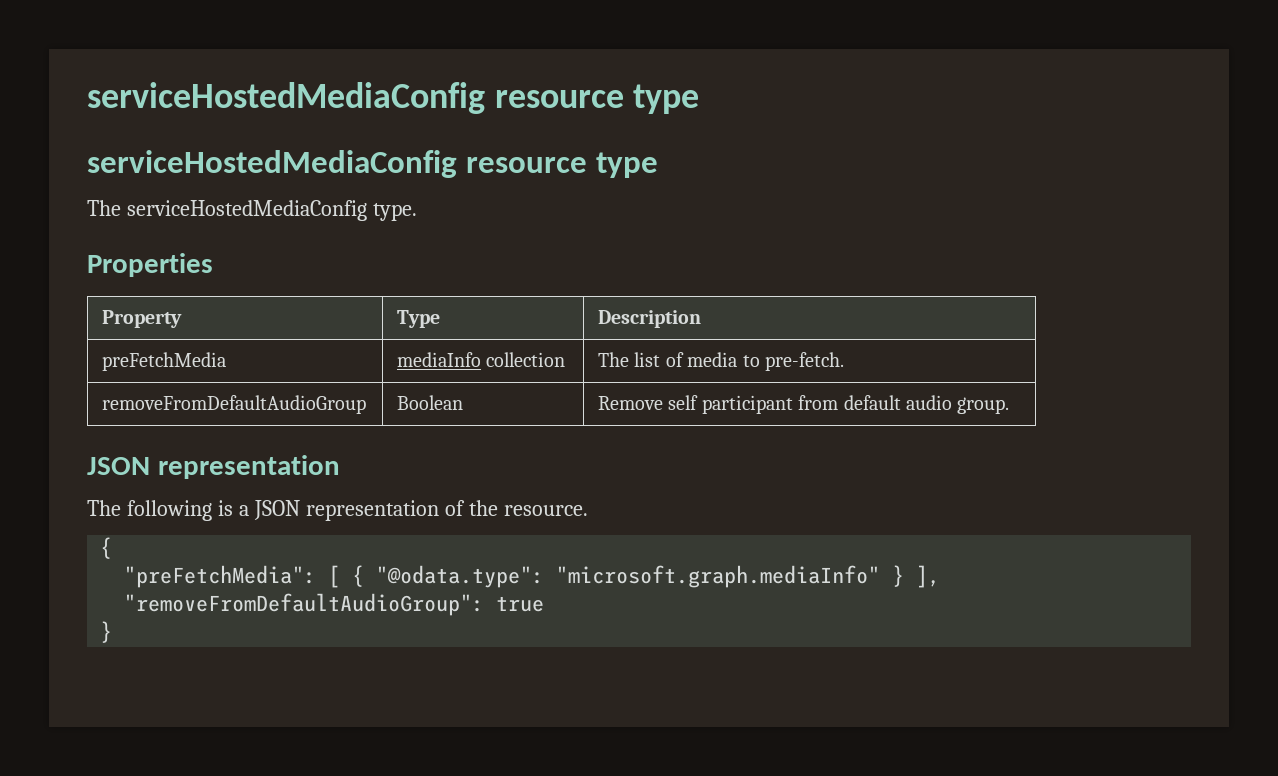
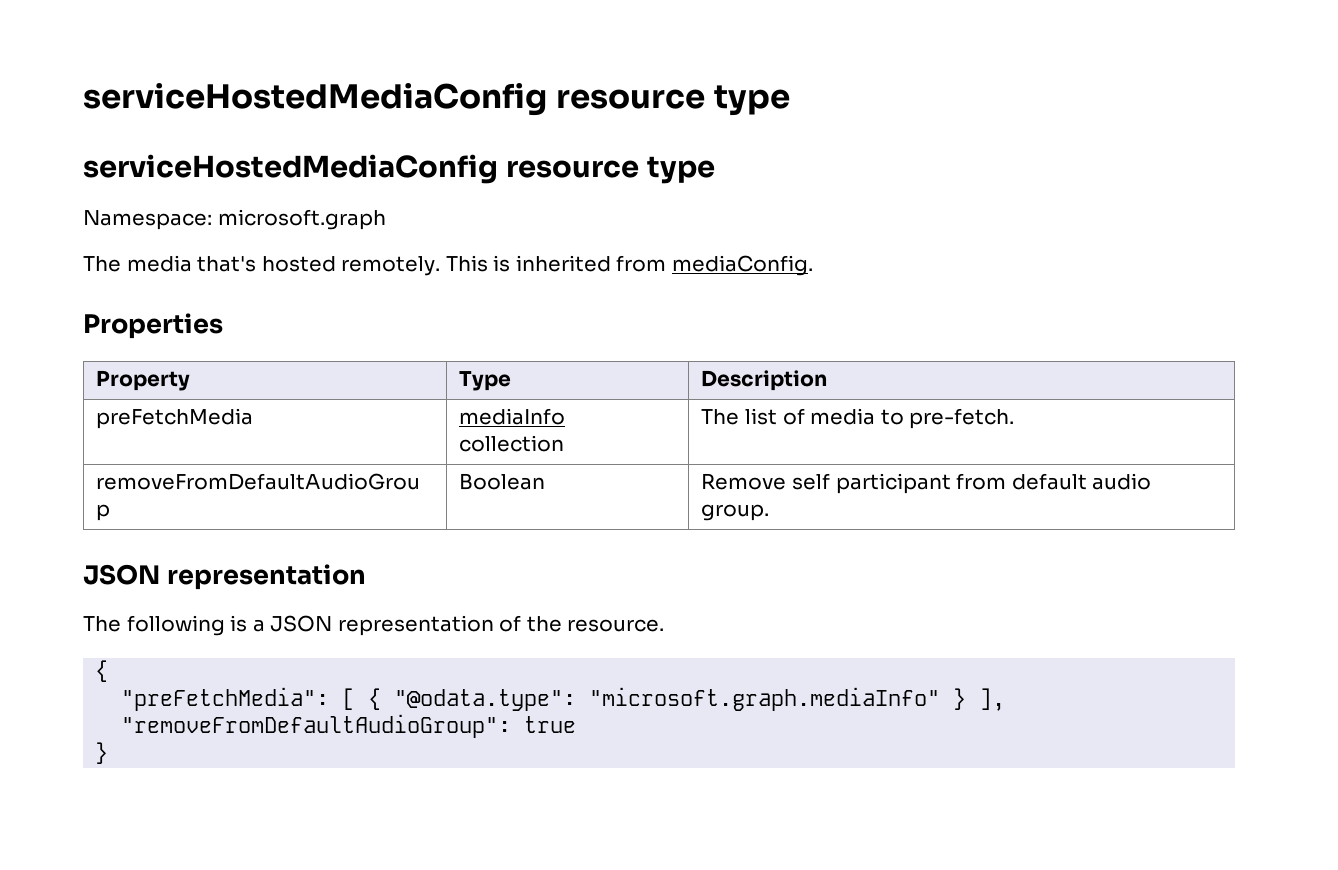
- The serviceHostedMediaConfig type.
+ Namespace: microsoft.graph
+ The media that's hosted remotely. This is inherited from mediaConfig.

